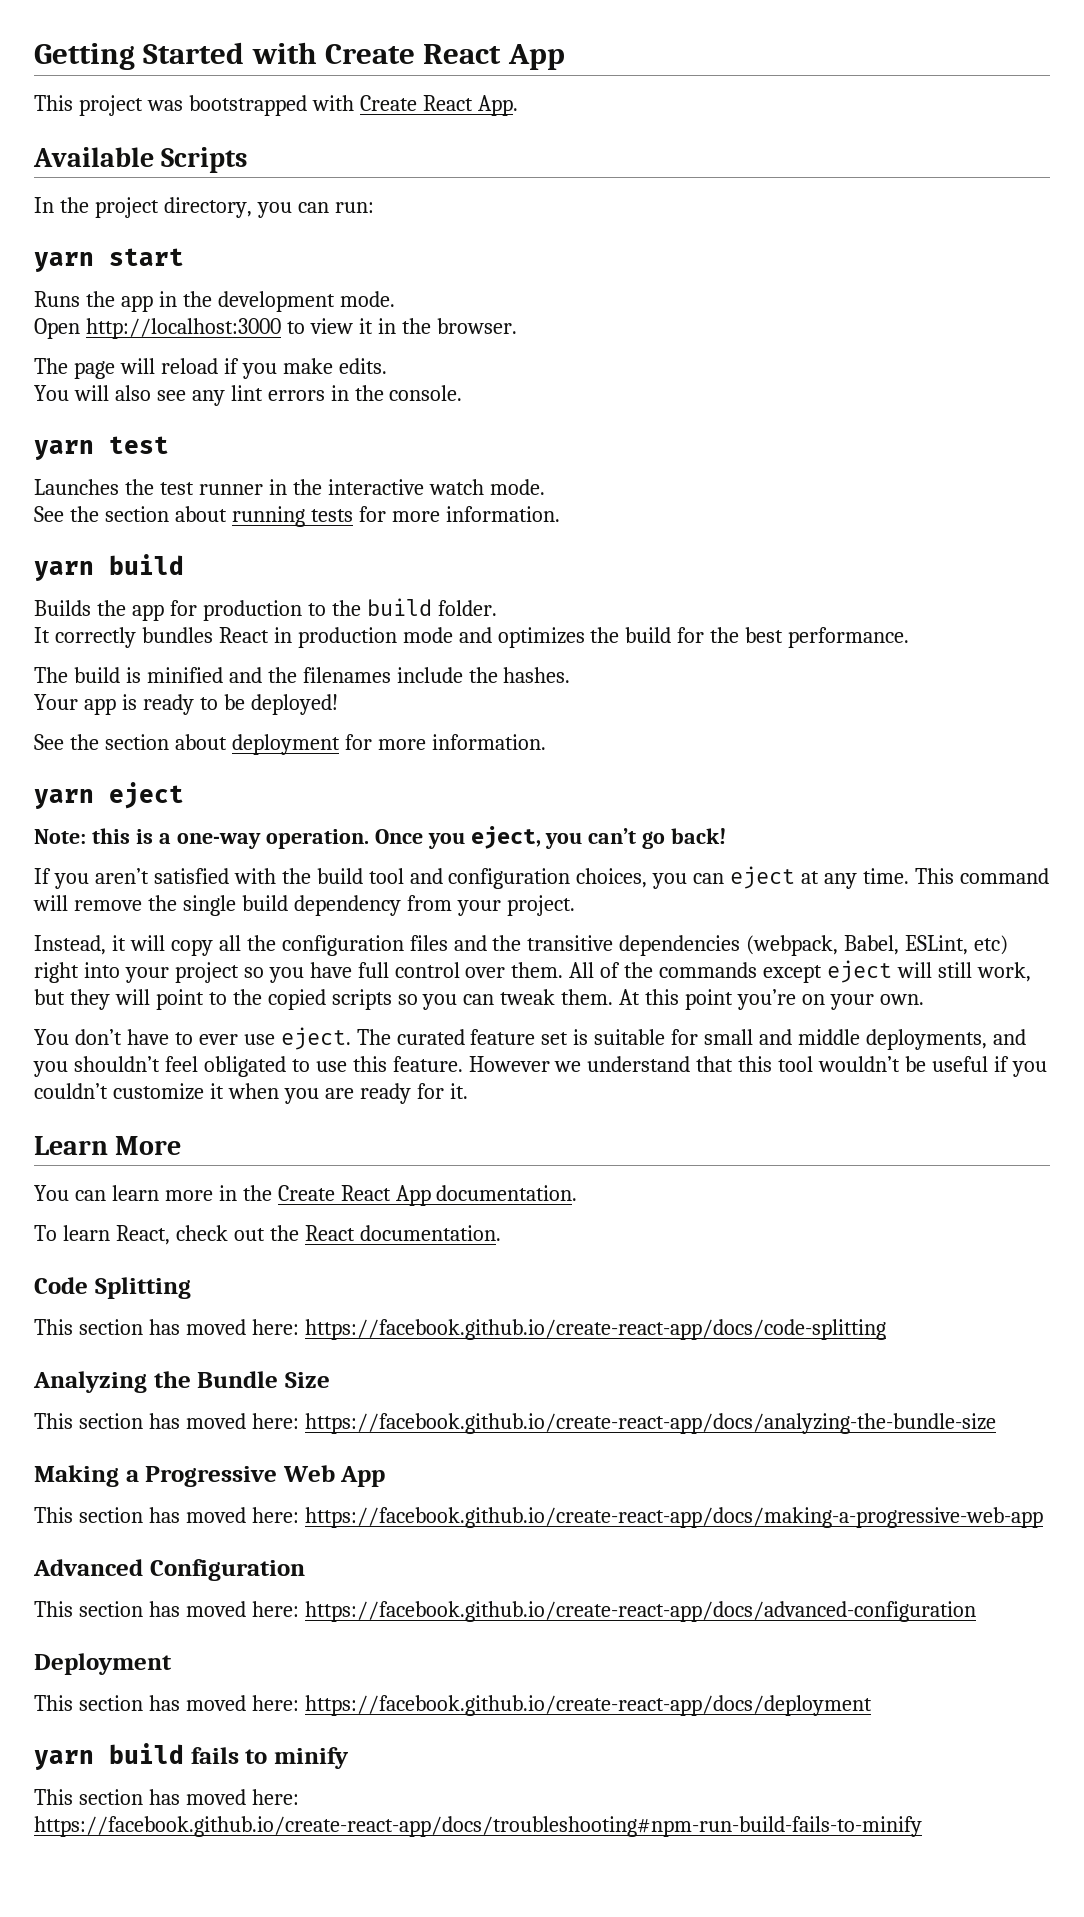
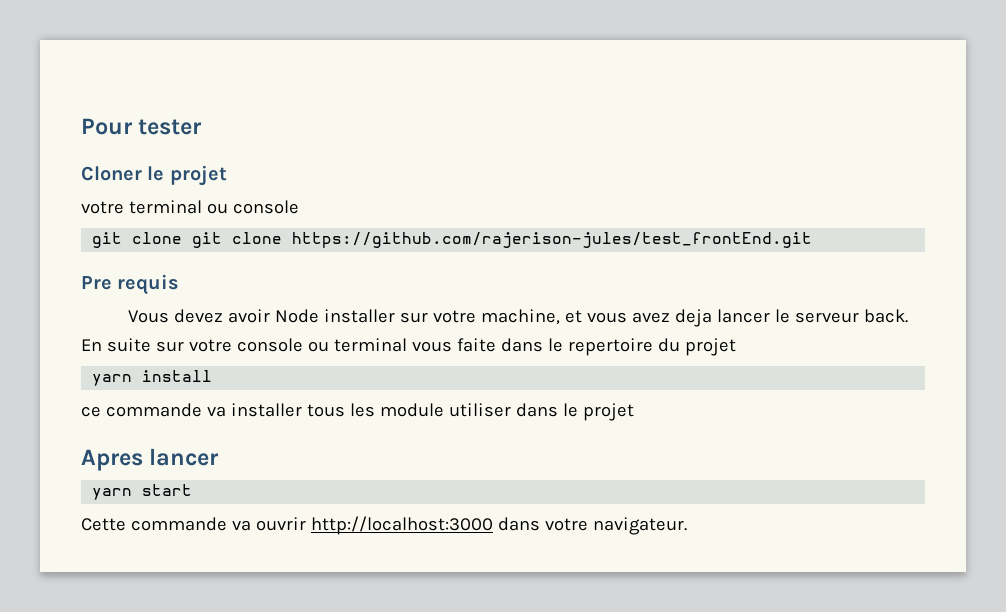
- Getting Started with Create React App
- This project was bootstrapped with Create React App.
- Available Scripts
- In the project directory, you can run:
+ Pour tester
+ Cloner le projet
+ votre terminal ou console
+ git clone git clone https://github.com/rajerison-jules/test_frontEnd.git
+ Pre requis
+ Vous devez avoir Node installer sur votre machine, et vous avez deja lancer le serveur back. En suite sur votre console ou terminal vous faite dans le repertoire du projet
+ yarn install
+ ce commande va installer tous les module utiliser dans le projet
+ Apres lancer
  yarn start
- Runs the app in the development mode.
- Open http://localhost:3000 to view it in the browser.
- The page will reload if you make edits.
- You will also see any lint errors in the console.
- yarn test
- Launches the test runner in the interactive watch mode.
- See the section about running tests for more information.
- yarn build
- Builds the app for production to the build folder.
- It correctly bundles React in production mode and optimizes the build for the best performance.
- The build is minified and the filenames include the hashes.
- Your app is ready to be deployed!
- See the section about deployment for more information.
- yarn eject
- Note: this is a one-way operation. Once you eject, you can’t go back!
- If you aren’t satisfied with the build tool and configuration choices, you can eject at any time. This command will remove the single build dependency from your project.
- Instead, it will copy all the configuration files and the transitive dependencies (webpack, Babel, ESLint, etc) right into your project so you have full control over them. All of the commands except eject will still work, but they will point to the copied scripts so you can tweak them. At this point you’re on your own.
- You don’t have to ever use eject. The curated feature set is suitable for small and middle deployments, and you shouldn’t feel obligated to use this feature. However we understand that this tool wouldn’t be useful if you couldn’t customize it when you are ready for it.
- Learn More
- You can learn more in the Create React App documentation.
- To learn React, check out the React documentation.
- Code Splitting
- This section has moved here: https://facebook.github.io/create-react-app/docs/code-splitting
- Analyzing the Bundle Size
- This section has moved here: https://facebook.github.io/create-react-app/docs/analyzing-the-bundle-size
- Making a Progressive Web App
- This section has moved here: https://facebook.github.io/create-react-app/docs/making-a-progressive-web-app
- Advanced Configuration
- This section has moved here: https://facebook.github.io/create-react-app/docs/advanced-configuration
- Deployment
- This section has moved here: https://facebook.github.io/create-react-app/docs/deployment
- yarn build fails to minify
- This section has moved here: https://facebook.github.io/create-react-app/docs/troubleshooting#npm-run-build-fails-to-minify
+ Cette commande va ouvrir http://localhost:3000 dans votre navigateur.

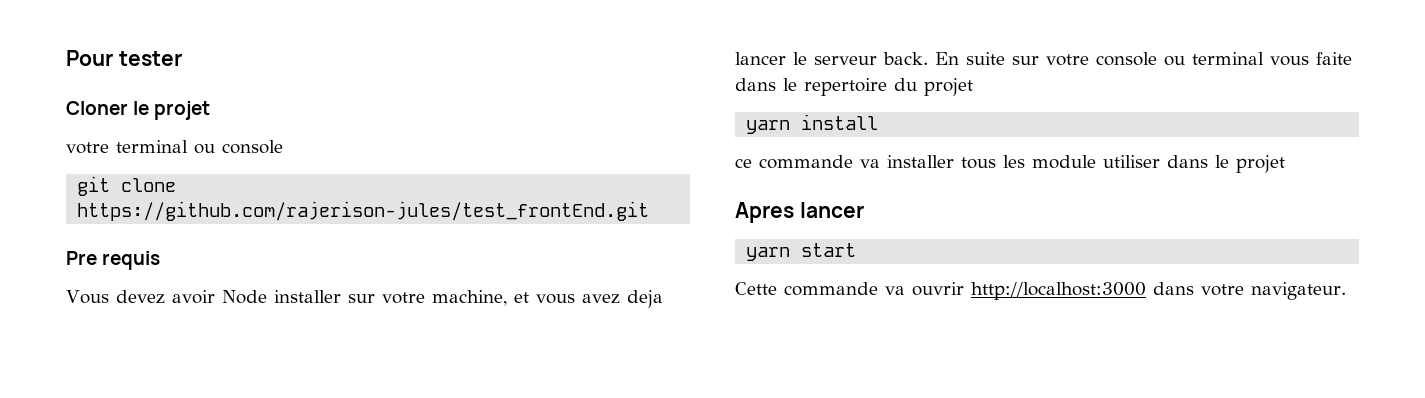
- git clone git clone https://github.com/rajerison-jules/test_frontEnd.git
+ git clone https://github.com/rajerison-jules/test_frontEnd.git

